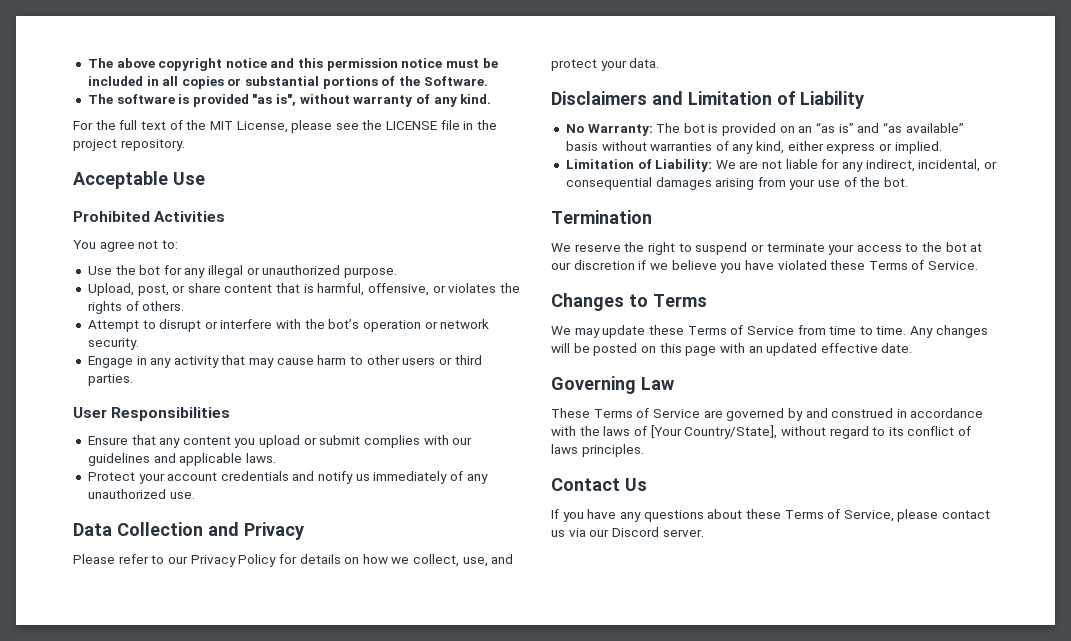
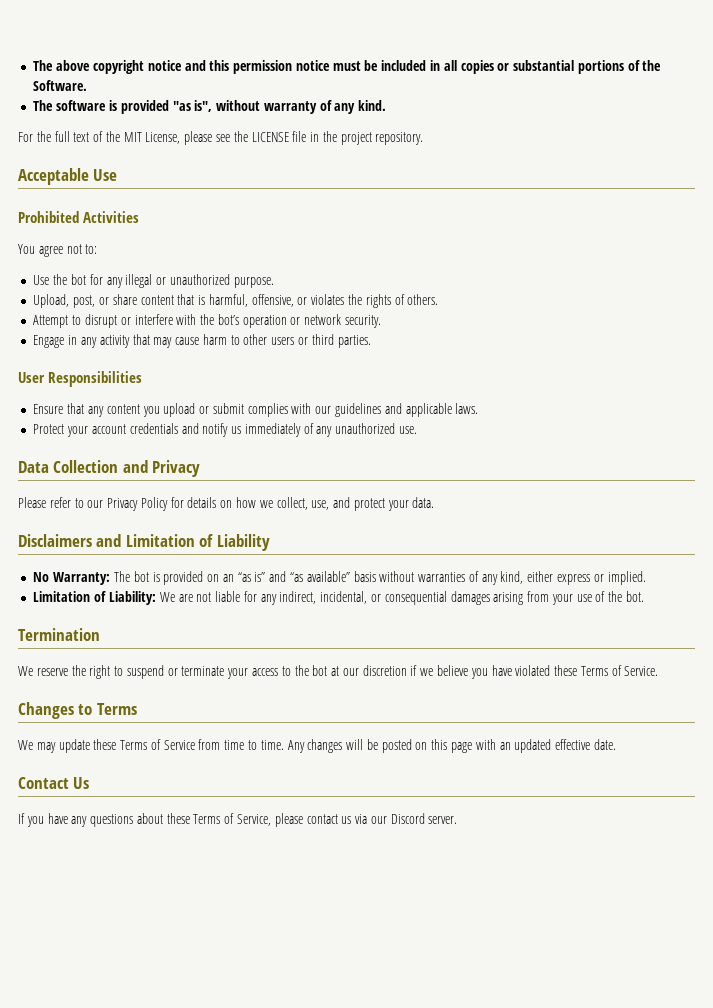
- Governing Law
- These Terms of Service are governed by and construed in accordance with the laws of [Your Country/State], without regard to its conflict of laws principles.

